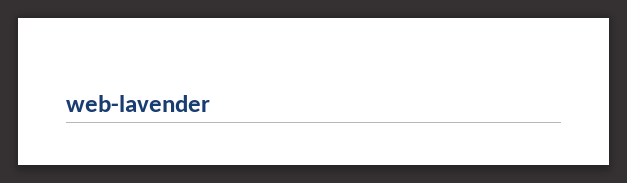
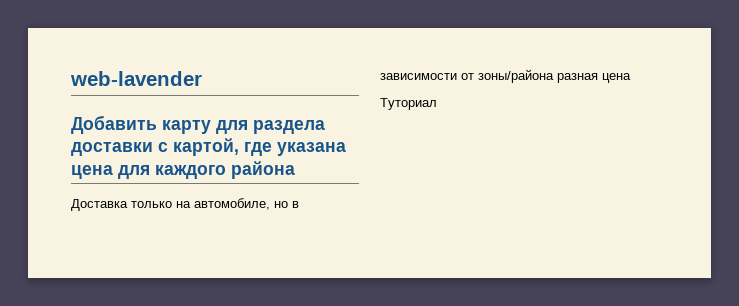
+ Добавить карту для раздела доставки с картой, где указана цена для каждого района
+ Доставка только на автомобиле, но в зависимости от зоны/района разная цена
+ Туториал

